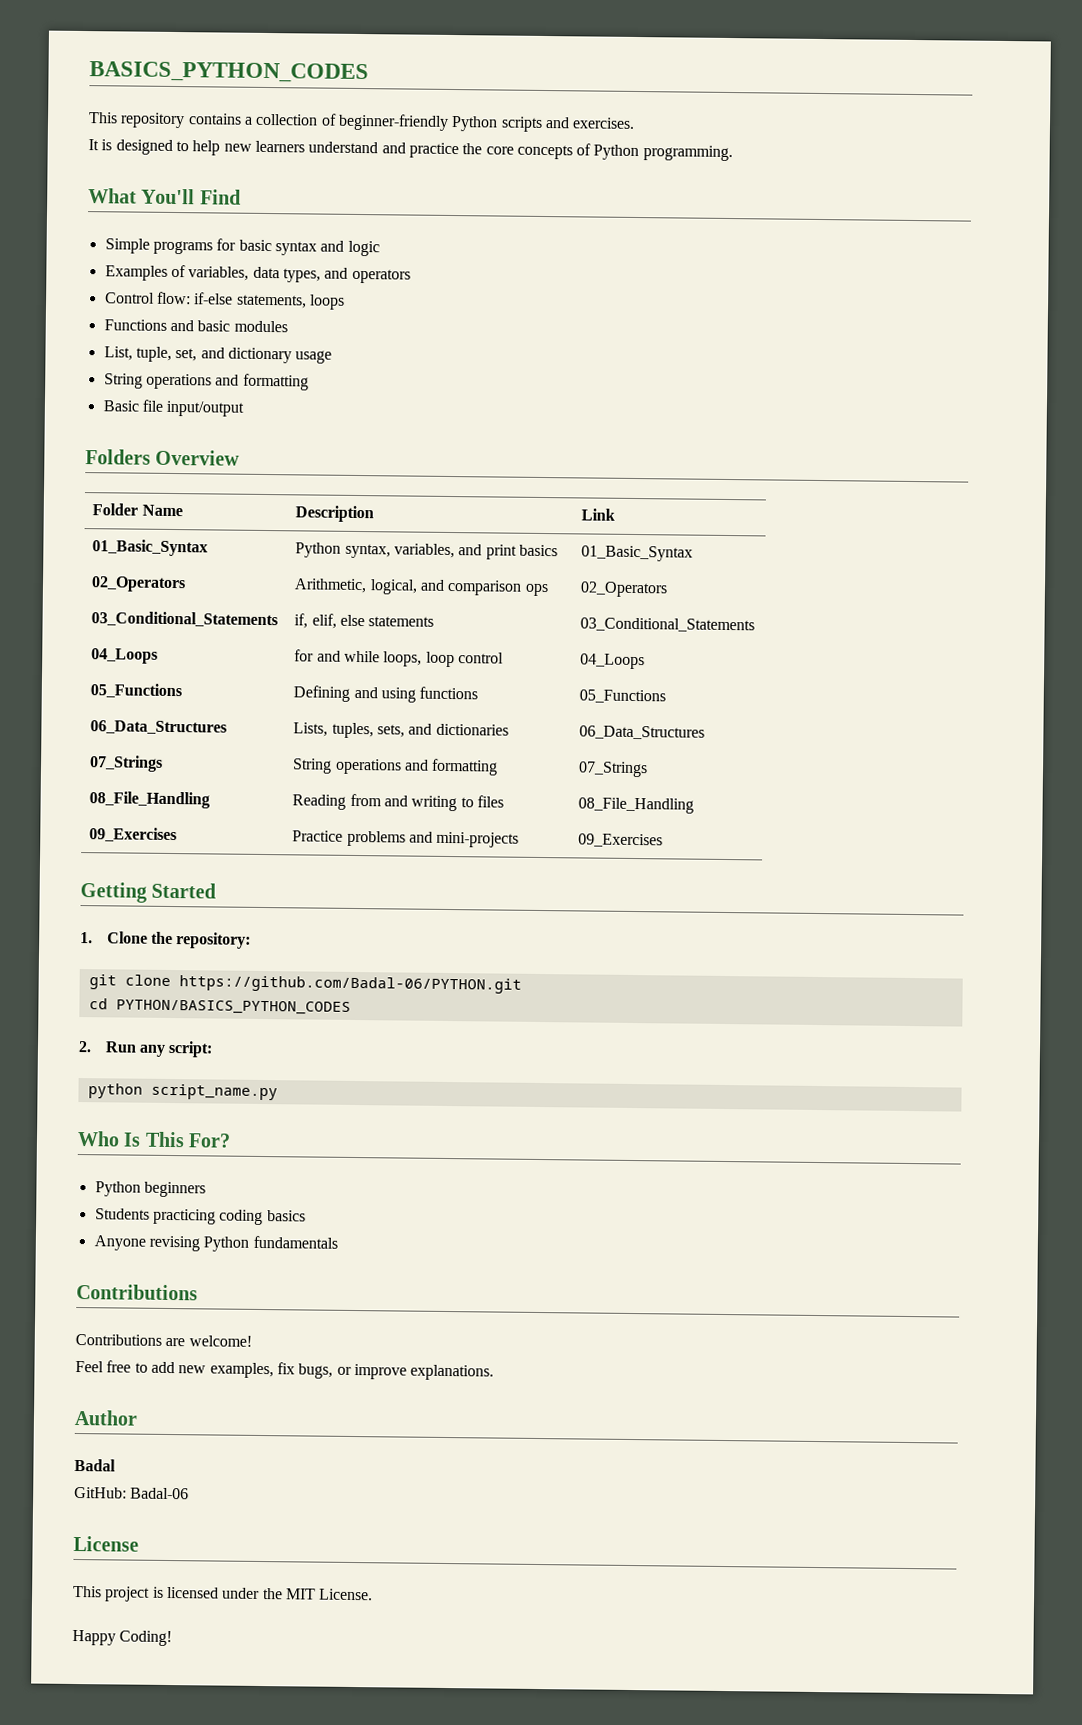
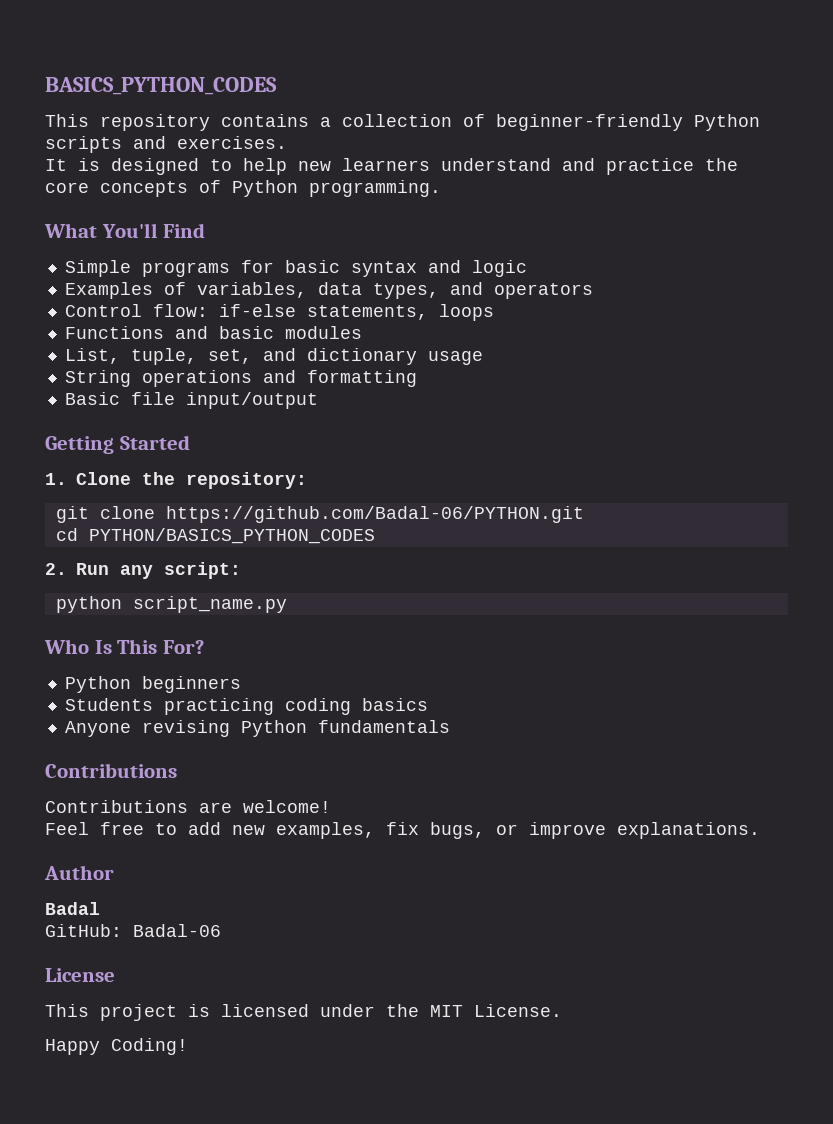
- Folders Overview
- Folder Name | Description | Link
- 01_Basic_Syntax | Python syntax, variables, and print basics | 01_Basic_Syntax
- 02_Operators | Arithmetic, logical, and comparison ops | 02_Operators
- 03_Conditional_Statements | if, elif, else statements | 03_Conditional_Statements
- 04_Loops | for and while loops, loop control | 04_Loops
- 05_Functions | Defining and using functions | 05_Functions
- 06_Data_Structures | Lists, tuples, sets, and dictionaries | 06_Data_Structures
- 07_Strings | String operations and formatting | 07_Strings
- 08_File_Handling | Reading from and writing to files | 08_File_Handling
- 09_Exercises | Practice problems and mini-projects | 09_Exercises

